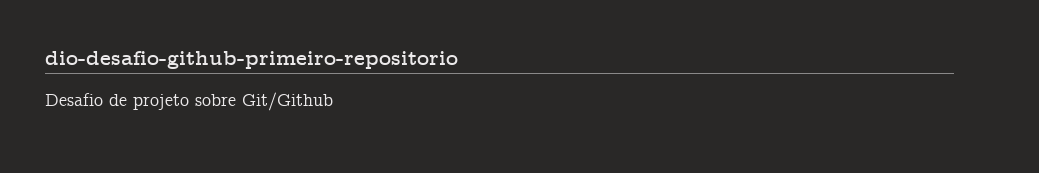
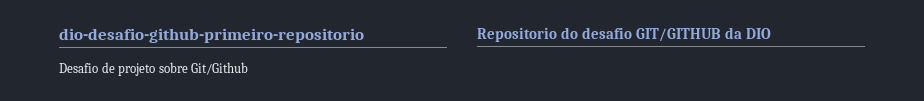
+ Repositorio do desafio GIT/GITHUB da DIO

